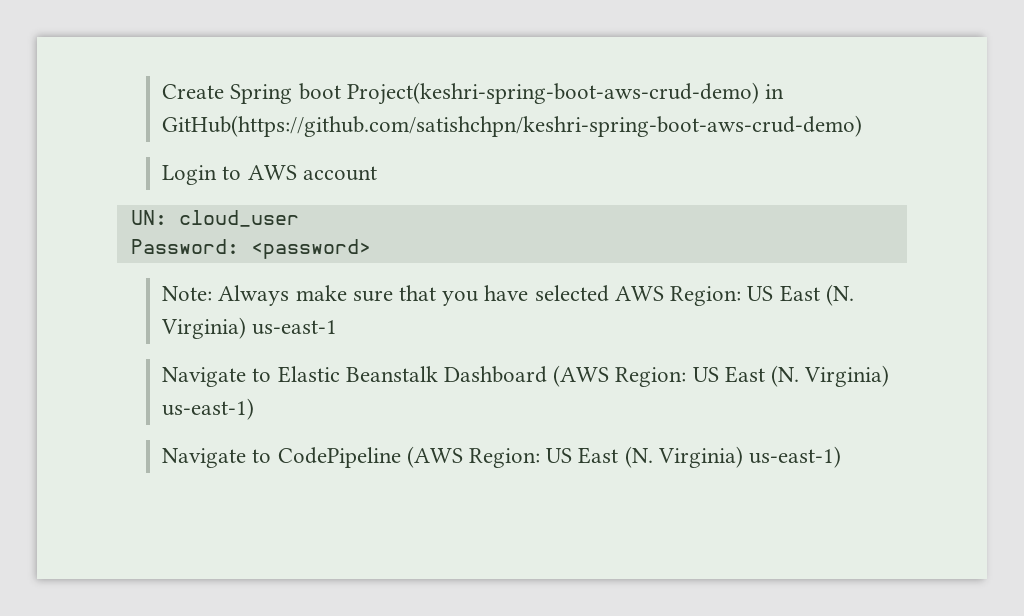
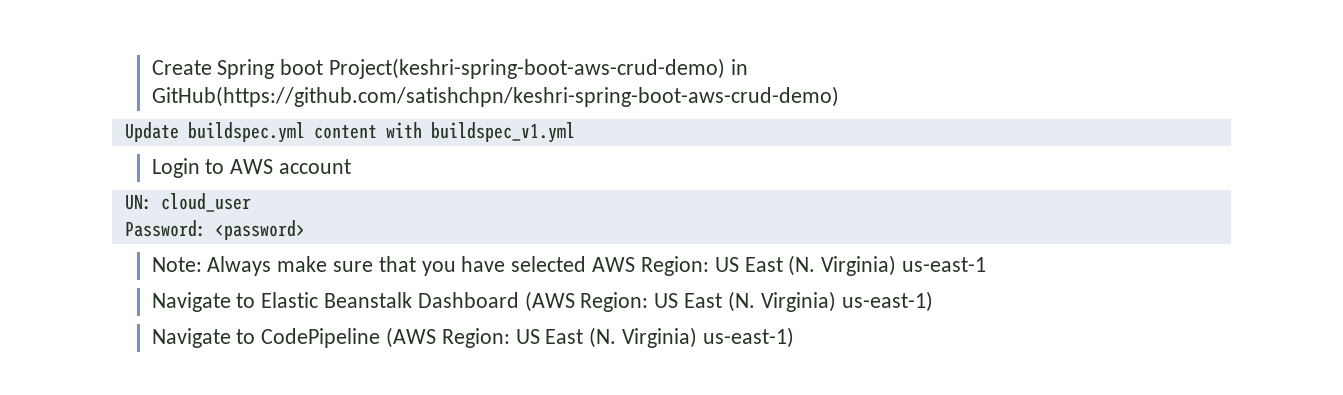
+ Update buildspec.yml content with buildspec_v1.yml

